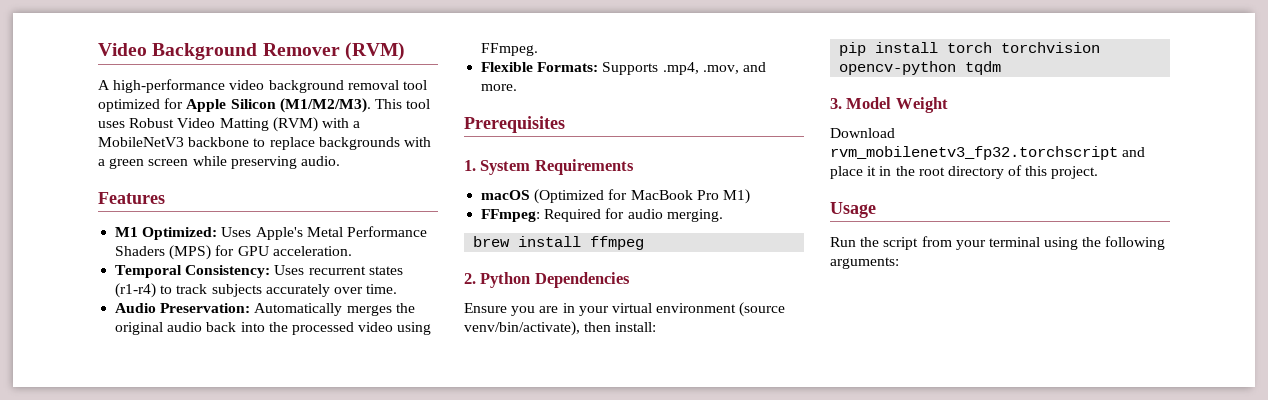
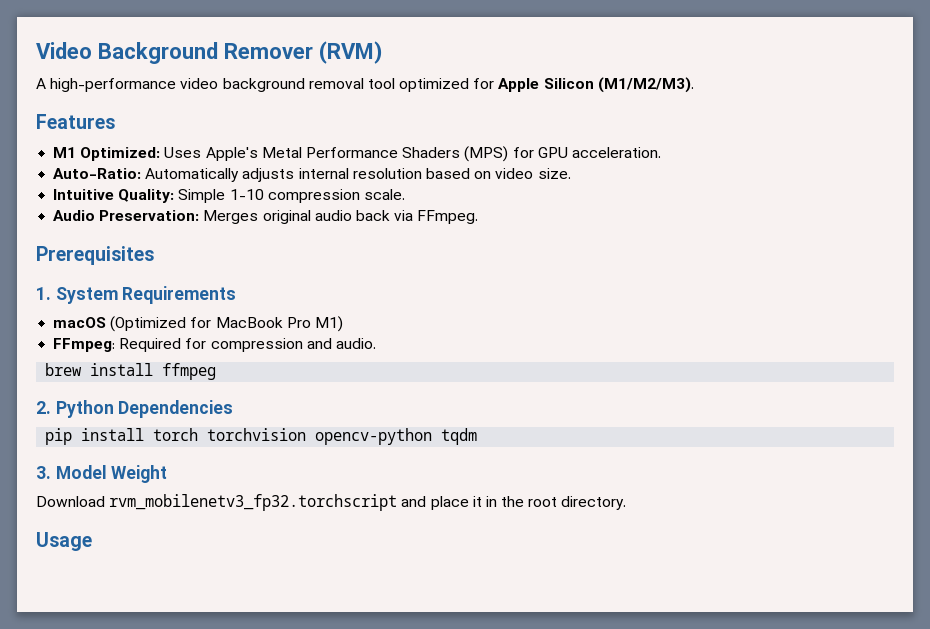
- This tool uses Robust Video Matting (RVM) with a MobileNetV3 backbone to replace backgrounds with a green screen while preserving audio.
- Temporal Consistency: Uses recurrent states (r1-r4) to track subjects accurately over time.
- Audio Preservation: Automatically merges the original audio back into the processed video using FFmpeg.
- Flexible Formats: Supports .mp4, .mov, and more.
+ Auto-Ratio: Automatically adjusts internal resolution based on video size.
+ Intuitive Quality: Simple 1-10 compression scale.
+ Audio Preservation: Merges original audio back via FFmpeg.
- FFmpeg: Required for audio merging.
+ FFmpeg: Required for compression and audio.
- Ensure you are in your virtual environment (source venv/bin/activate), then install:
- Download rvm_mobilenetv3_fp32.torchscript and place it in the root directory of this project.
+ Download rvm_mobilenetv3_fp32.torchscript and place it in the root directory.
  Usage
- Run the script from your terminal using the following arguments:

